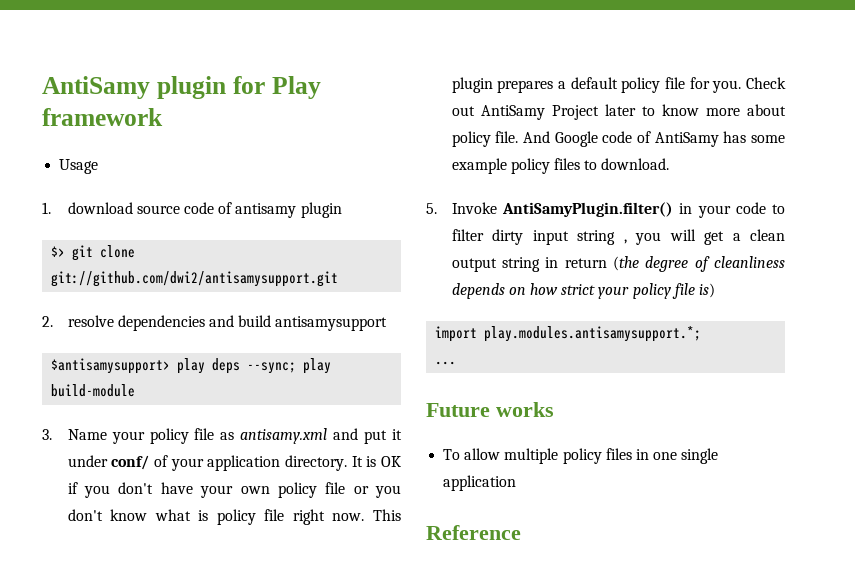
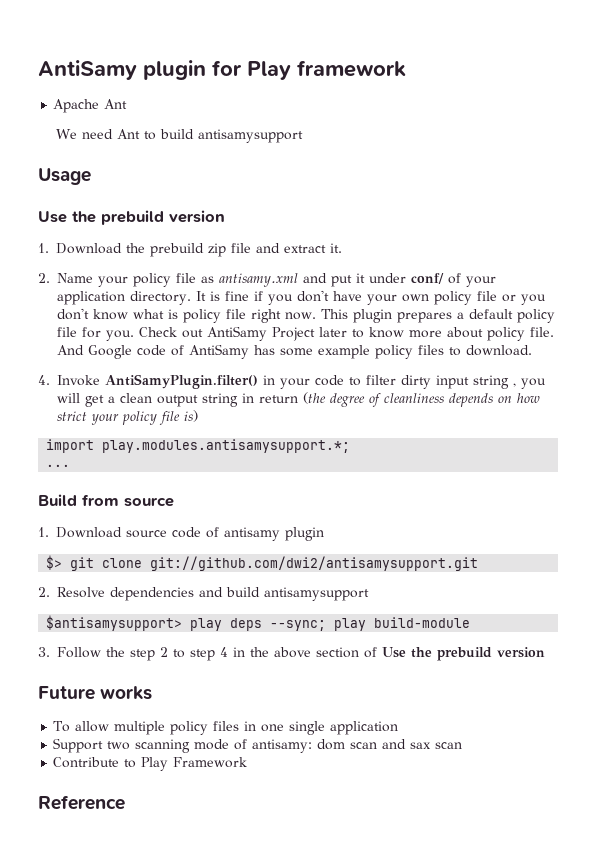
+ Apache Ant
+ We need Ant to build antisamysupport
  Usage
- 1. download source code of antisamy plugin
- $> git clone git://github.com/dwi2/antisamysupport.git
- 2. resolve dependencies and build antisamysupport
- $antisamysupport> play deps --sync; play build-module
- 3. Name your policy file as antisamy.xml and put it under conf/ of your application directory.
+ Use the prebuild version
+ 1. Download the prebuild zip file and extract it.
+ 2. Name your policy file as antisamy.xml and put it under conf/ of your application directory.
- It is OK if you don't have your own policy file or you don't know what is policy file right now.
+ It is fine if you don't have your own policy file or you don't know what is policy file right now.
- 5. Invoke AntiSamyPlugin.filter() in your code to filter dirty input string , you will get a clean output string in return (the degree of cleanliness depends on how strict your policy file is)
+ 4. Invoke AntiSamyPlugin.filter() in your code to filter dirty input string , you will get a clean output string in return (the degree of cleanliness depends on how strict your policy file is)
+ Build from source
+ 1. Download source code of antisamy plugin
+ $> git clone git://github.com/dwi2/antisamysupport.git
+ 2. Resolve dependencies and build antisamysupport
+ $antisamysupport> play deps --sync; play build-module
+ 3. Follow the step 2 to step 4 in the above section of Use the prebuild version
+ Support two scanning mode of antisamy: dom scan and sax scan
+ Contribute to Play Framework

